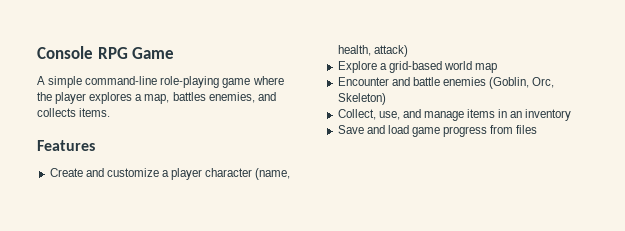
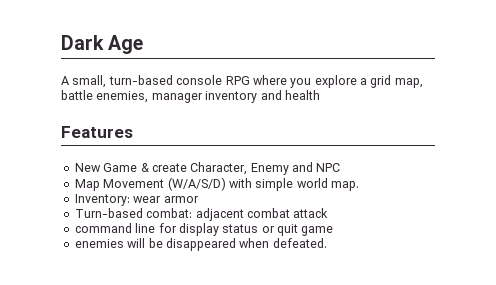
- Console RPG Game
- A simple command-line role-playing game where the player explores a map, battles enemies, and collects items.
+ Dark Age
+ A small, turn-based console RPG where you explore a grid map, battle enemies, manager inventory and health
  Features
- Create and customize a player character (name, health, attack)
- Explore a grid-based world map
- Encounter and battle enemies (Goblin, Orc, Skeleton)
- Collect, use, and manage items in an inventory
- Save and load game progress from files
+ New Game & create Character, Enemy and NPC
+ Map Movement (W/A/S/D) with simple world map.
+ Inventory: wear armor
+ Turn-based combat: adjacent combat attack
+ command line for display status or quit game
+ enemies will be disappeared when defeated.

